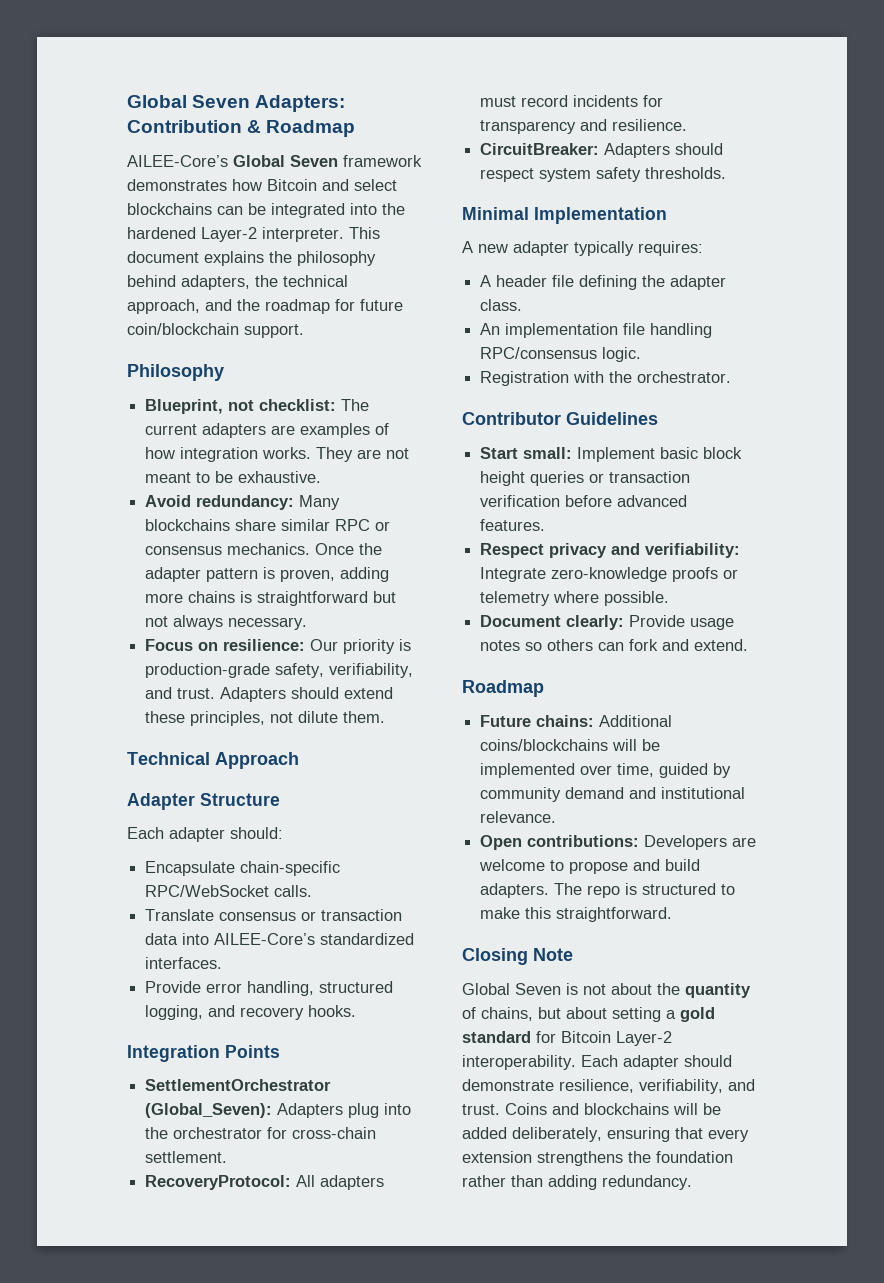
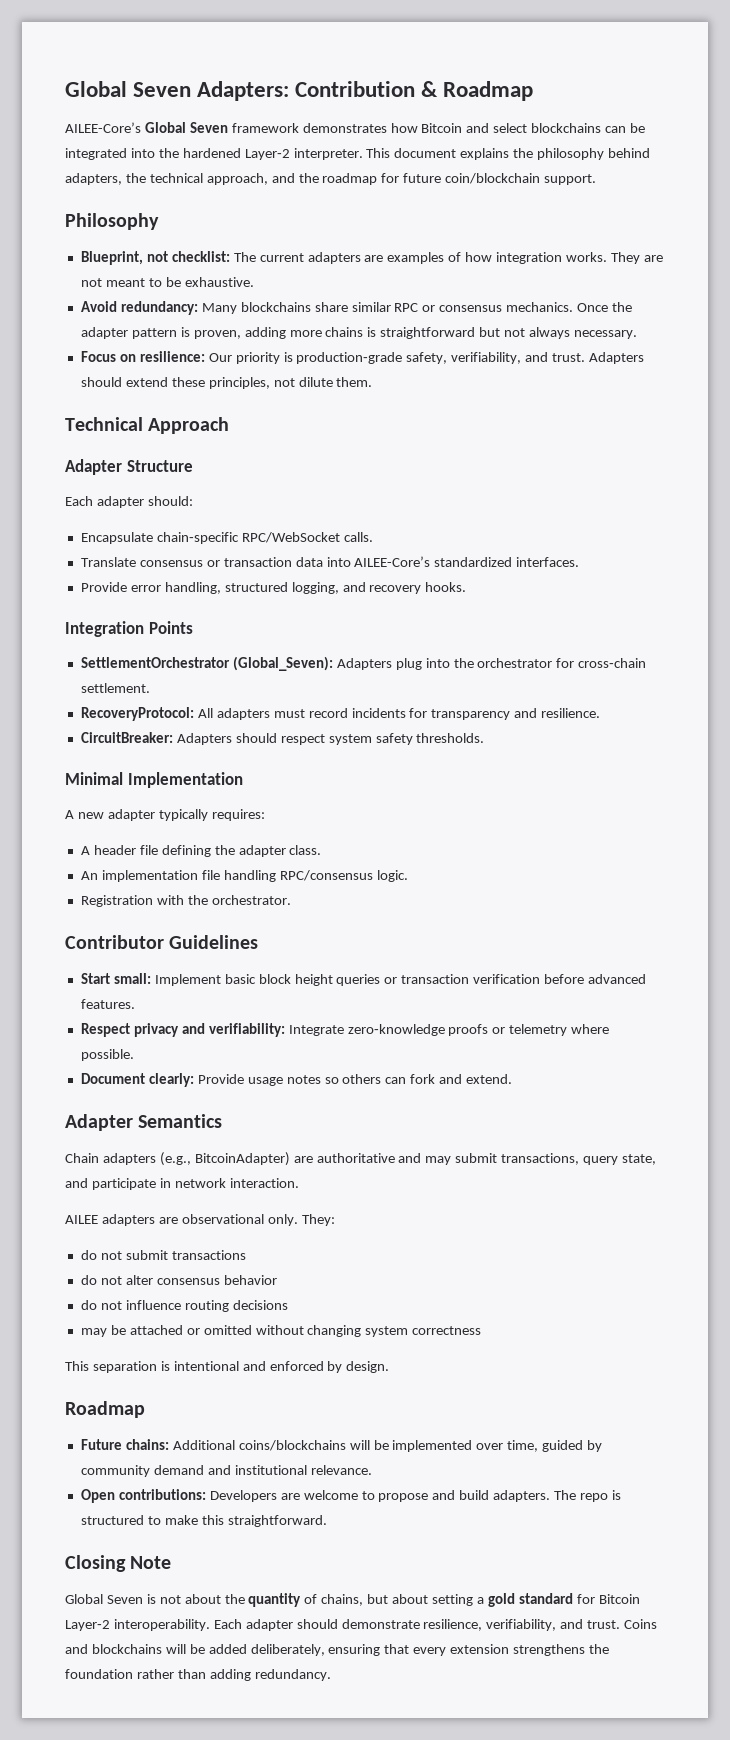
+ Adapter Semantics
+ Chain adapters (e.g., BitcoinAdapter) are authoritative and may submit transactions, query state, and participate in network interaction.
+ AILEE adapters are observational only. They:
+ do not submit transactions
+ do not alter consensus behavior
+ do not influence routing decisions
+ may be attached or omitted without changing system correctness
+ This separation is intentional and enforced by design.

